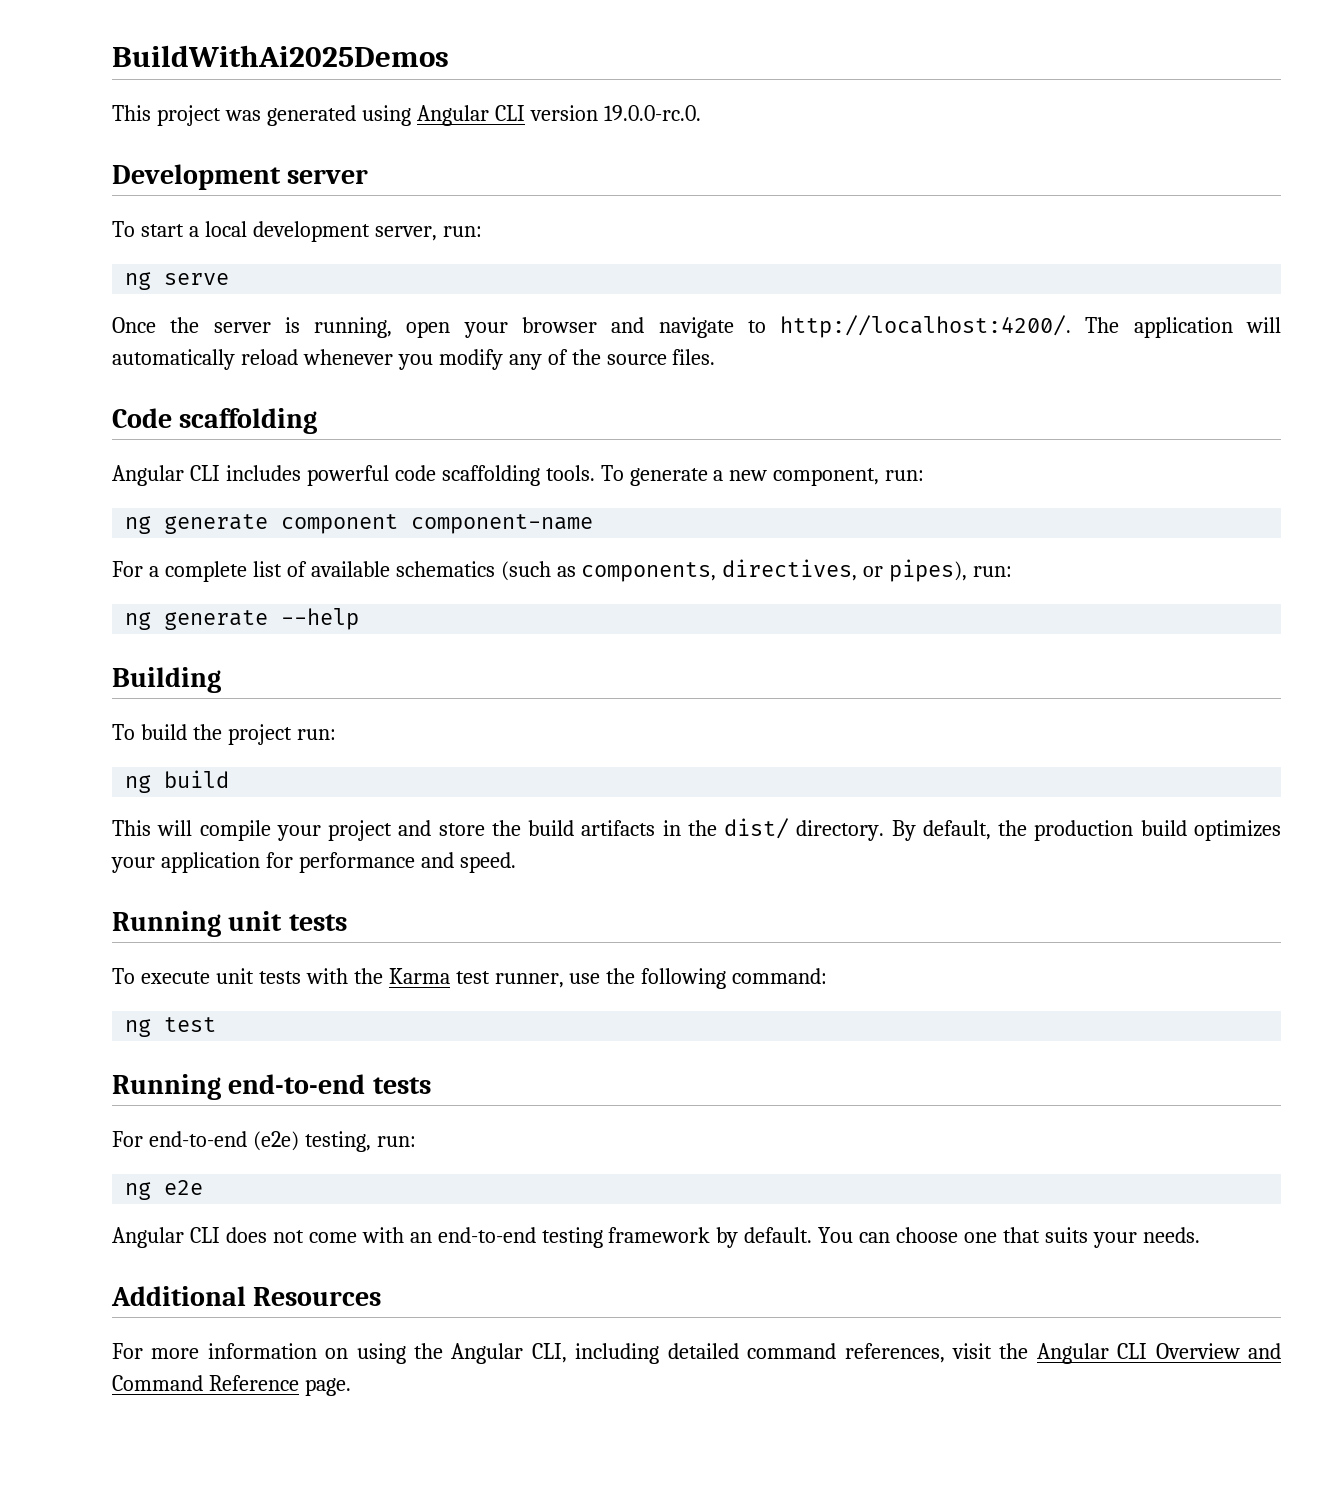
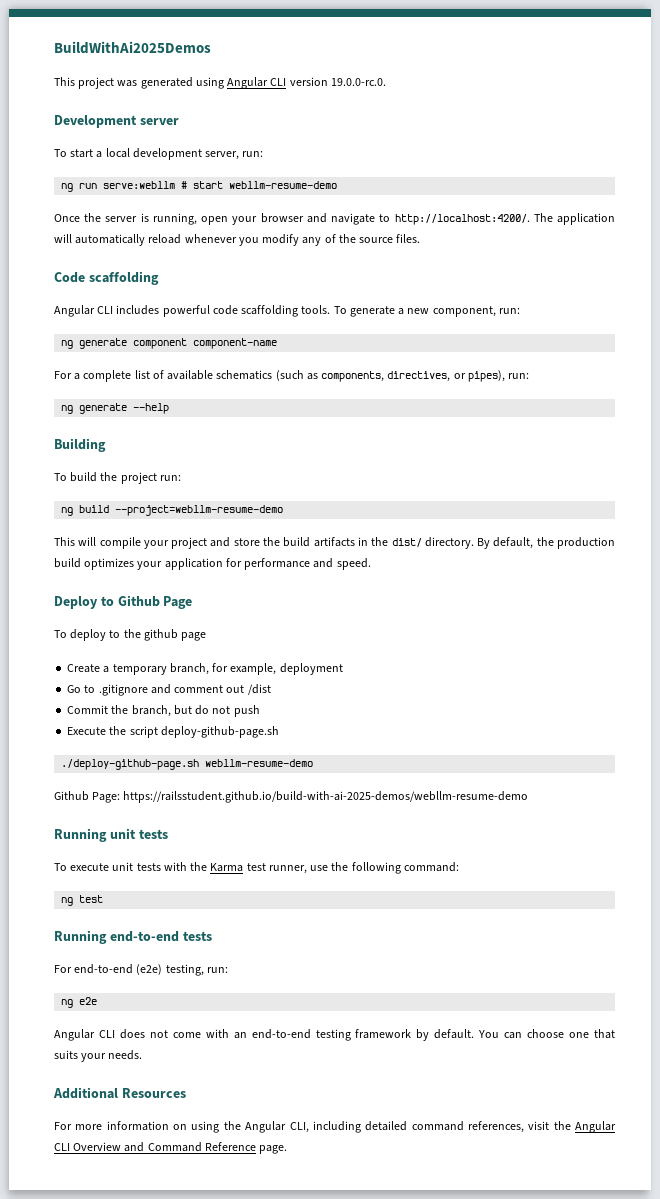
- ng serve
+ ng run serve:webllm # start webllm-resume-demo
- ng build
+ ng build --project=webllm-resume-demo
+ Deploy to Github Page
+ To deploy to the github page
+ Create a temporary branch, for example, deployment
+ Go to .gitignore and comment out /dist
+ Commit the branch, but do not push
+ Execute the script deploy-github-page.sh
+ ./deploy-github-page.sh webllm-resume-demo
+ Github Page: https://railsstudent.github.io/build-with-ai-2025-demos/webllm-resume-demo

